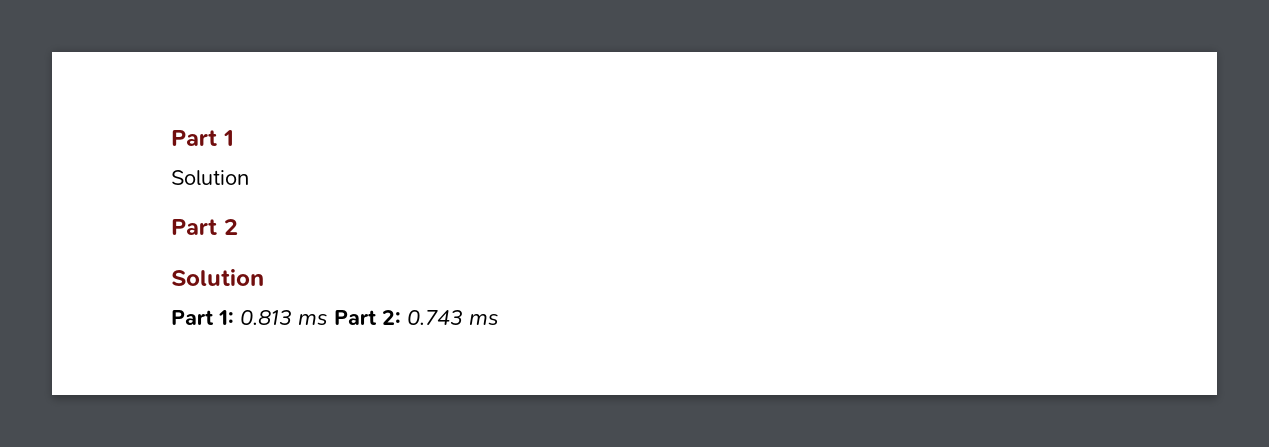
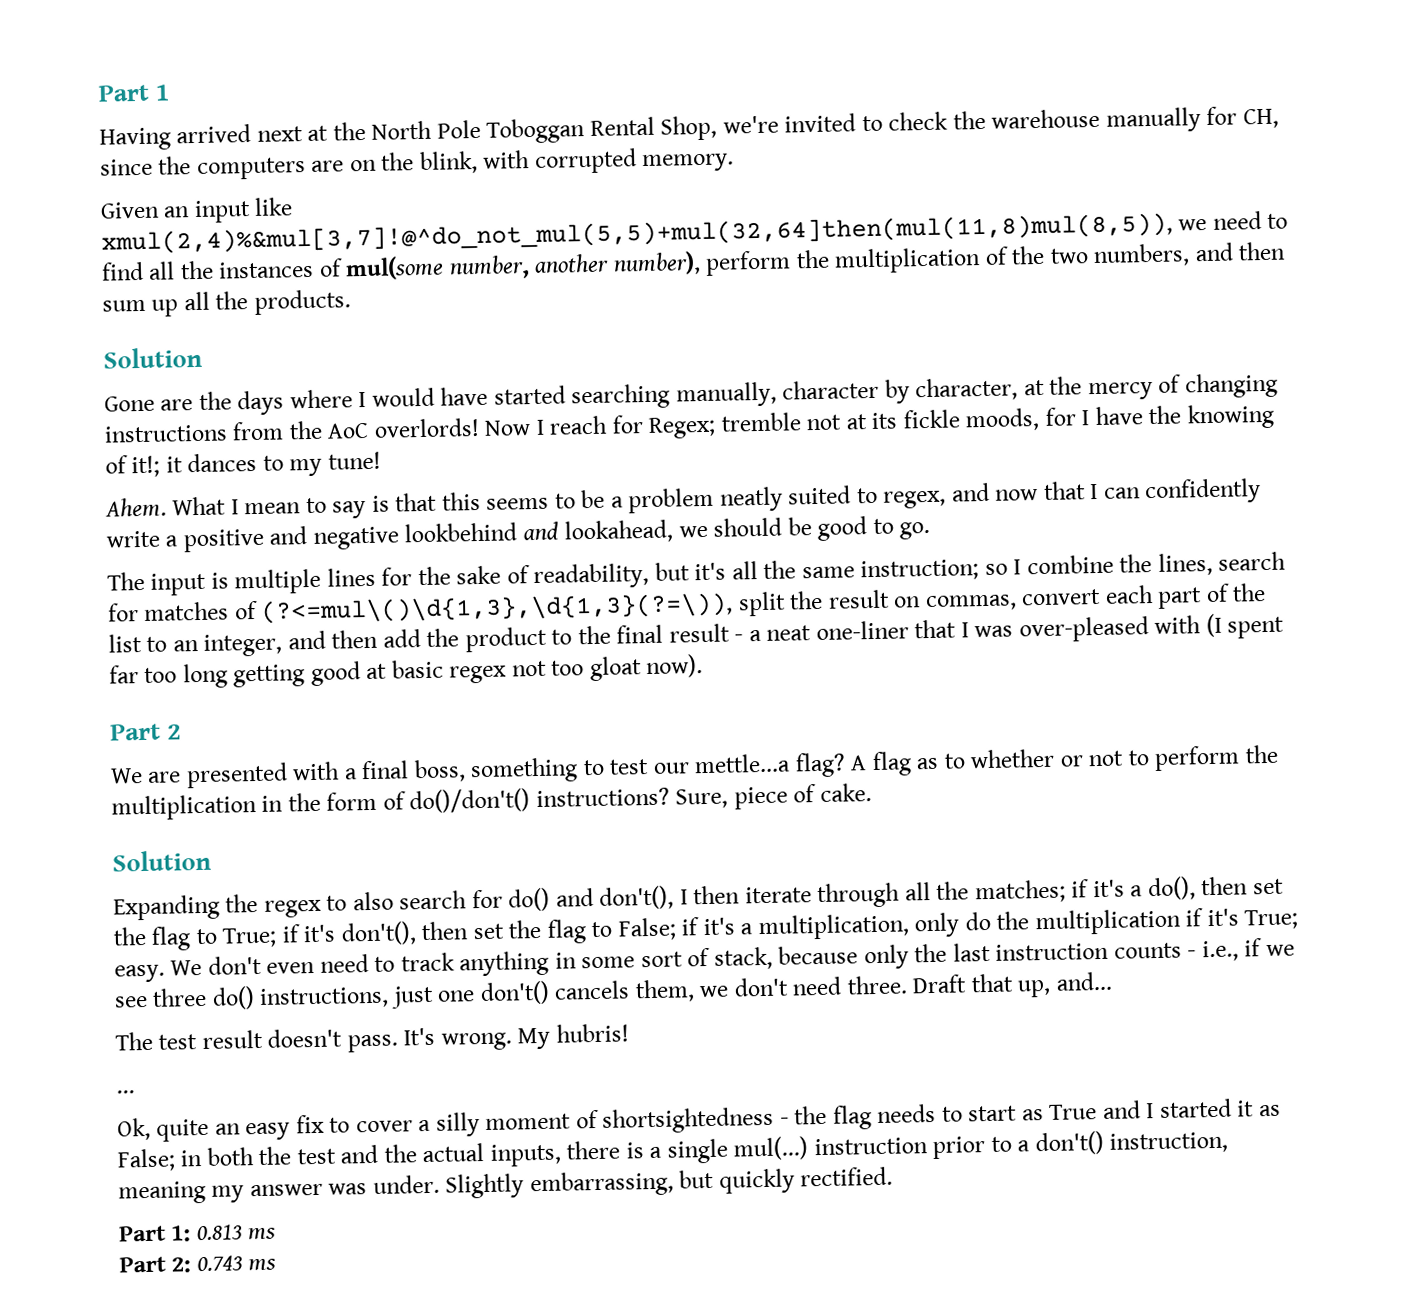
  Part 1
+ Having arrived next at the North Pole Toboggan Rental Shop, we're invited to check the warehouse manually for CH, since the computers are on the blink, with corrupted memory.
+ Given an input like xmul(2,4)%&mul[3,7]!@^do_not_mul(5,5)+mul(32,64]then(mul(11,8)mul(8,5)), we need to find all the instances of mul(some number, another number), perform the multiplication of the two numbers, and then sum up all the products.
  Solution
+ Gone are the days where I would have started searching manually, character by character, at the mercy of changing instructions from the AoC overlords! Now I reach for Regex; tremble not at its fickle moods, for I have the knowing of it!; it dances to my tune!
+ Ahem. What I mean to say is that this seems to be a problem neatly suited to regex, and now that I can confidently write a positive and negative lookbehind and lookahead, we should be good to go.
+ The input is multiple lines for the sake of readability, but it's all the same instruction; so I combine the lines, search for matches of (?<=mul\()\d{1,3},\d{1,3}(?=\)), split the result on commas, convert each part of the list to an integer, and then add the product to the final result - a neat one-liner that I was over-pleased with (I spent far too long getting good at basic regex not too gloat now).
  Part 2
+ We are presented with a final boss, something to test our mettle...a flag? A flag as to whether or not to perform the multiplication in the form of do()/don't() instructions? Sure, piece of cake.
  Solution
+ Expanding the regex to also search for do() and don't(), I then iterate through all the matches; if it's a do(), then set the flag to True; if it's don't(), then set the flag to False; if it's a multiplication, only do the multiplication if it's True; easy. We don't even need to track anything in some sort of stack, because only the last instruction counts - i.e., if we see three do() instructions, just one don't() cancels them, we don't need three. Draft that up, and...
+ The test result doesn't pass. It's wrong. My hubris!
+ ...
+ Ok, quite an easy fix to cover a silly moment of shortsightedness - the flag needs to start as True and I started it as False; in both the test and the actual inputs, there is a single mul(...) instruction prior to a don't() instruction, meaning my answer was under. Slightly embarrassing, but quickly rectified.
- Part 1: 0.813 ms Part 2: 0.743 ms
+ Part 1: 0.813 ms
+ Part 2: 0.743 ms

